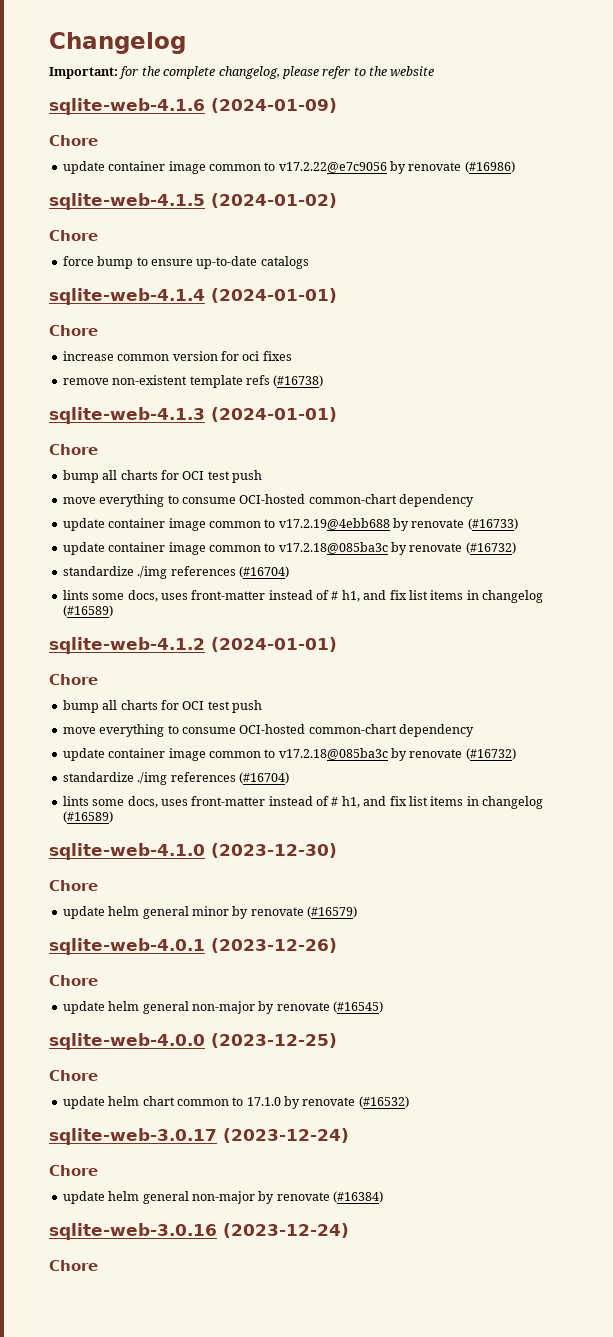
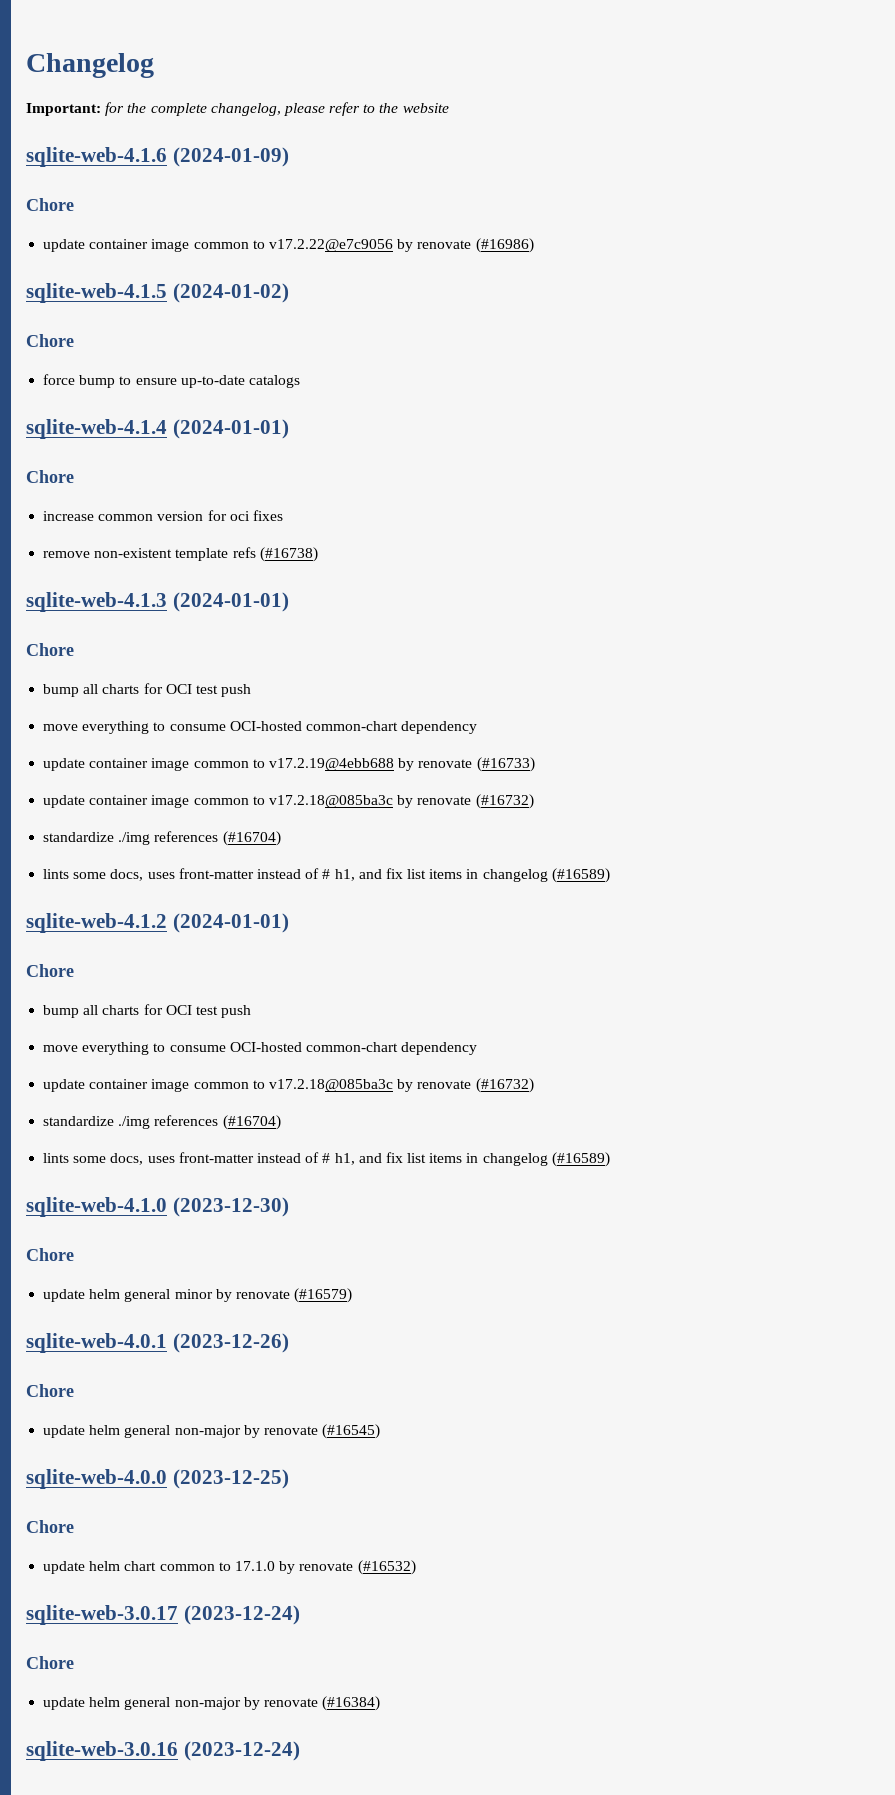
  sqlite-web-3.0.16 (2023-12-24)
- Chore

